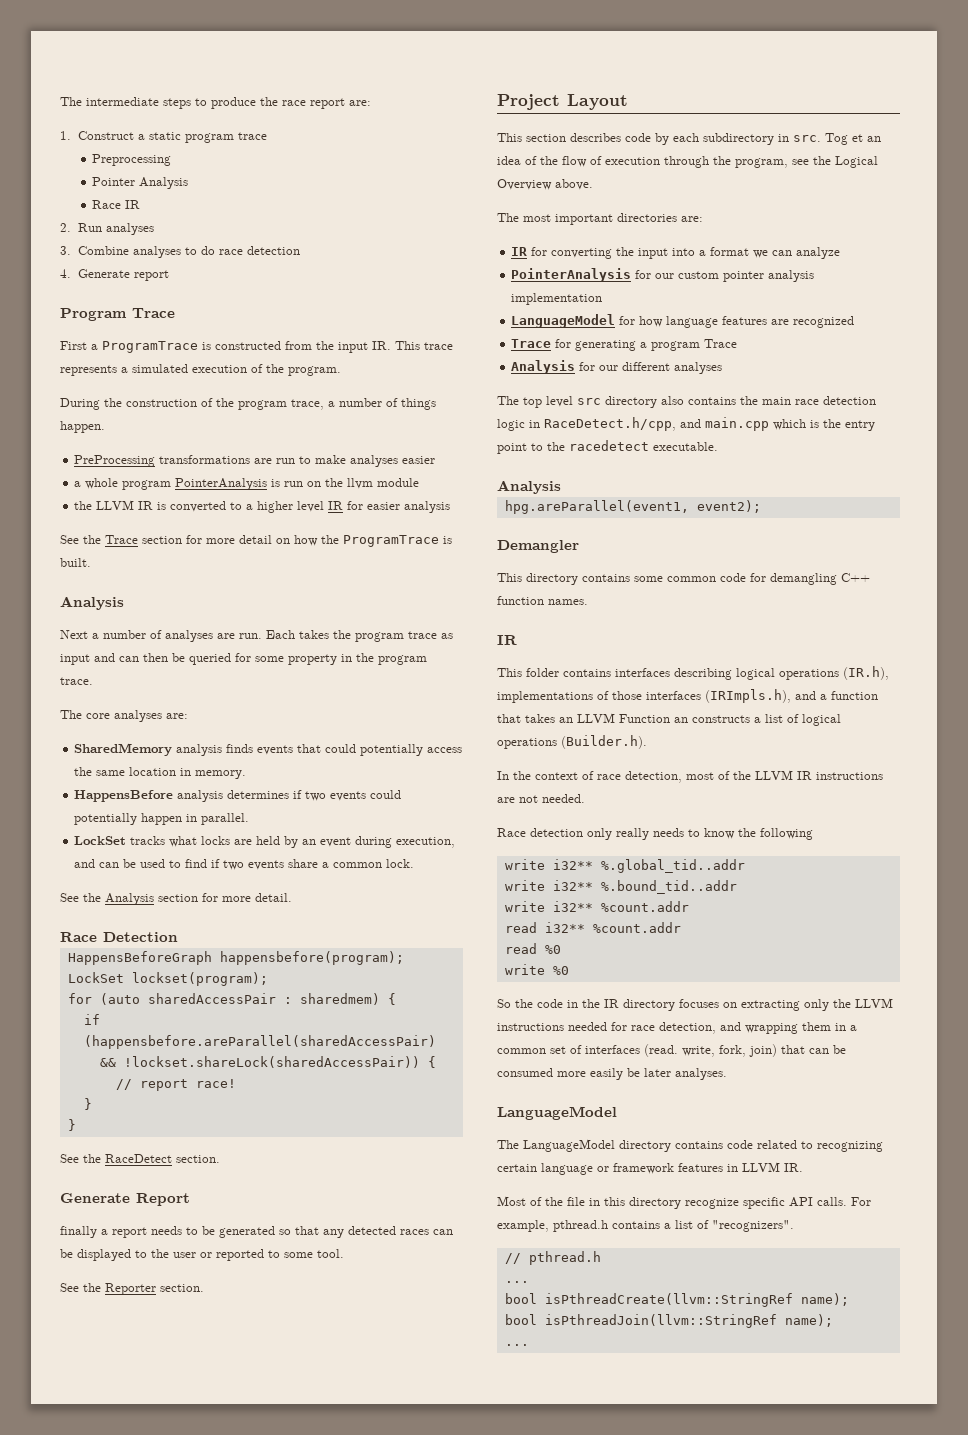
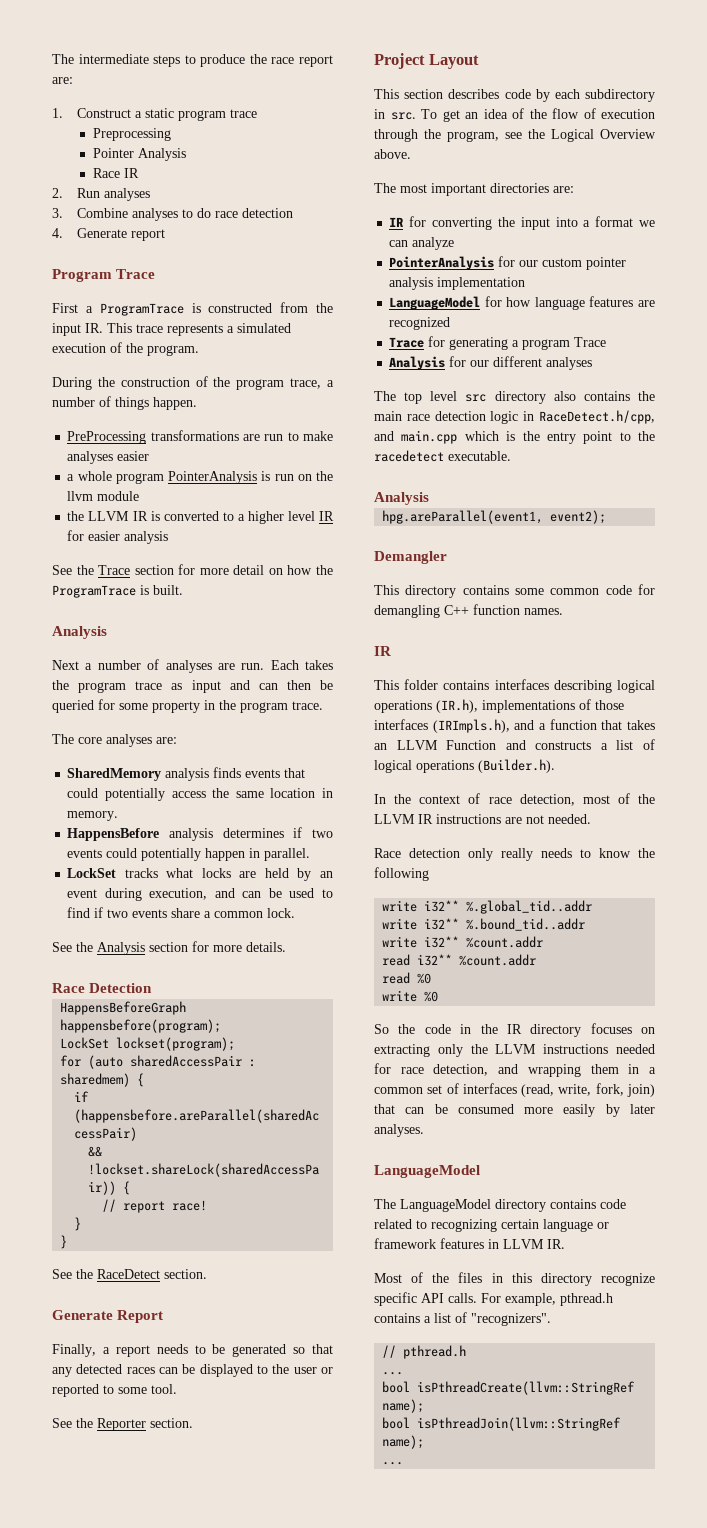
- See the Analysis section for more detail.
+ See the Analysis section for more details.
- finally a report needs to be generated so that any detected races can be displayed to the user or reported to some tool.
+ Finally, a report needs to be generated so that any detected races can be displayed to the user or reported to some tool.
- Tog et an idea of the flow of execution through the program, see the Logical Overview above.
+ To get an idea of the flow of execution through the program, see the Logical Overview above.
- This folder contains interfaces describing logical operations (IR.h), implementations of those interfaces (IRImpls.h), and a function that takes an LLVM Function an constructs a list of logical operations (Builder.h).
+ This folder contains interfaces describing logical operations (IR.h), implementations of those interfaces (IRImpls.h), and a function that takes an LLVM Function and constructs a list of logical operations (Builder.h).
- So the code in the IR directory focuses on extracting only the LLVM instructions needed for race detection, and wrapping them in a common set of interfaces (read. write, fork, join) that can be consumed more easily be later analyses.
+ So the code in the IR directory focuses on extracting only the LLVM instructions needed for race detection, and wrapping them in a common set of interfaces (read, write, fork, join) that can be consumed more easily by later analyses.
- Most of the file in this directory recognize specific API calls.
+ Most of the files in this directory recognize specific API calls.

